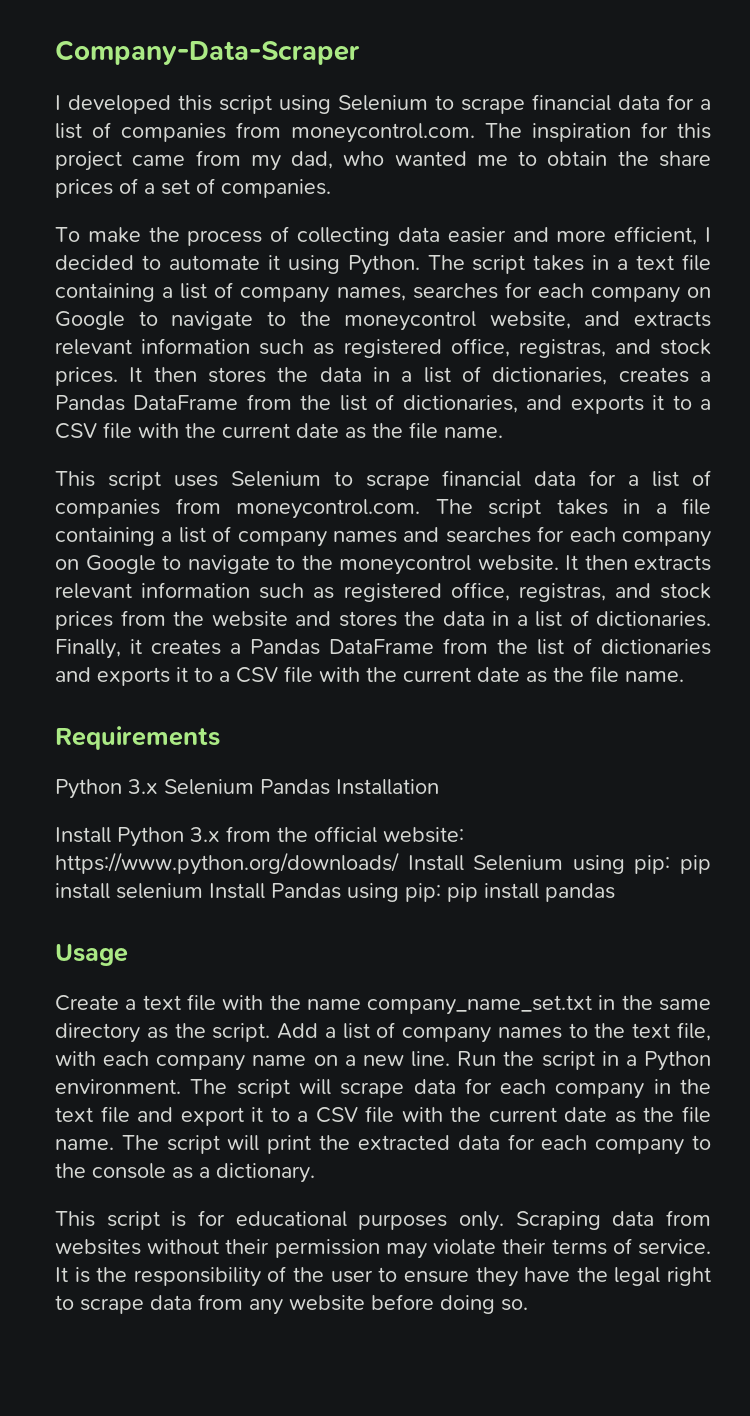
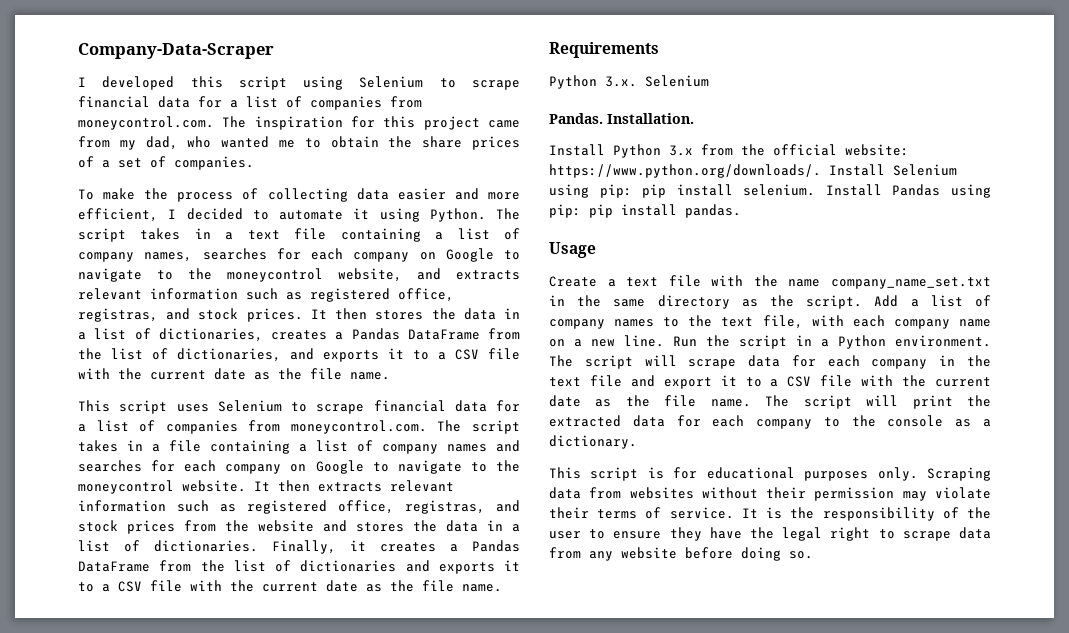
- Python 3.x Selenium Pandas Installation
+ Python 3.x. Selenium
+ Pandas. Installation.
- Install Python 3.x from the official website: https://www.python.org/downloads/ Install Selenium using pip: pip install selenium Install Pandas using pip: pip install pandas
+ Install Python 3.x from the official website: https://www.python.org/downloads/. Install Selenium using pip: pip install selenium. Install Pandas using pip: pip install pandas.

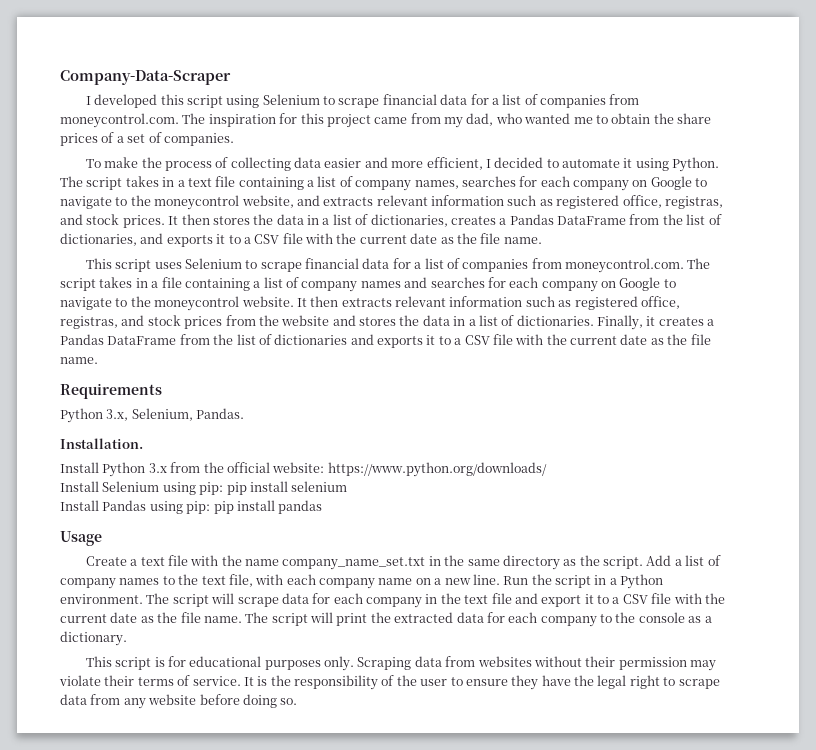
- Python 3.x. Selenium
- Pandas. Installation.
+ Python 3.x, Selenium, Pandas.
+ Installation.
- Install Python 3.x from the official website: https://www.python.org/downloads/. Install Selenium using pip: pip install selenium. Install Pandas using pip: pip install pandas.
+ Install Python 3.x from the official website: https://www.python.org/downloads/
+ Install Selenium using pip: pip install selenium
+ Install Pandas using pip: pip install pandas

